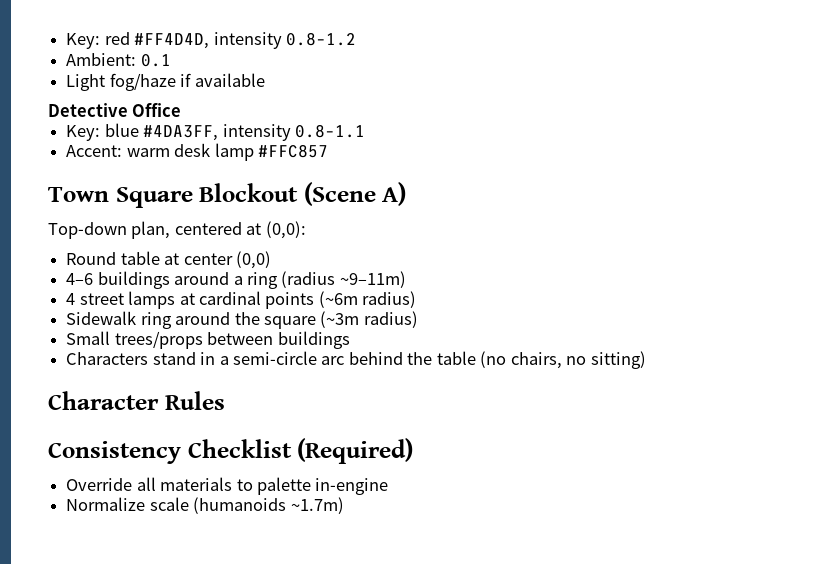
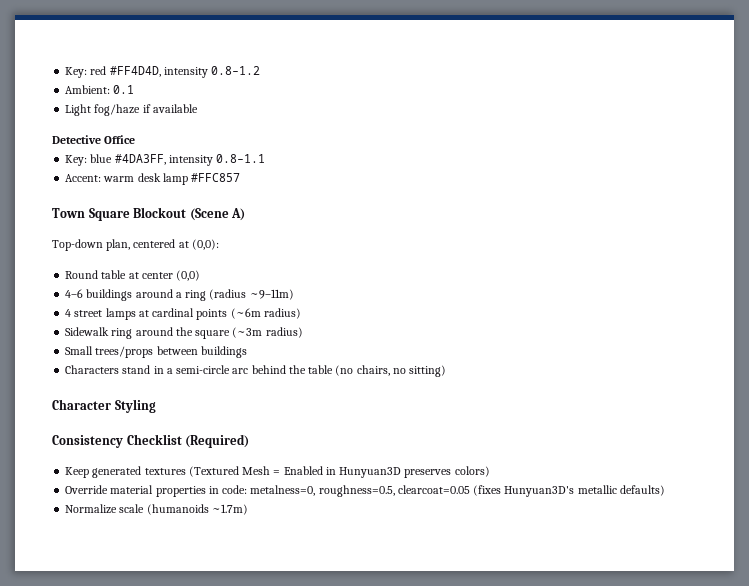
- Character Rules
+ Character Styling
- Override all materials to palette in-engine
+ Keep generated textures (Textured Mesh = Enabled in Hunyuan3D preserves colors)
+ Override material properties in code: metalness=0, roughness=0.5, clearcoat=0.05 (fixes Hunyuan3D's metallic defaults)

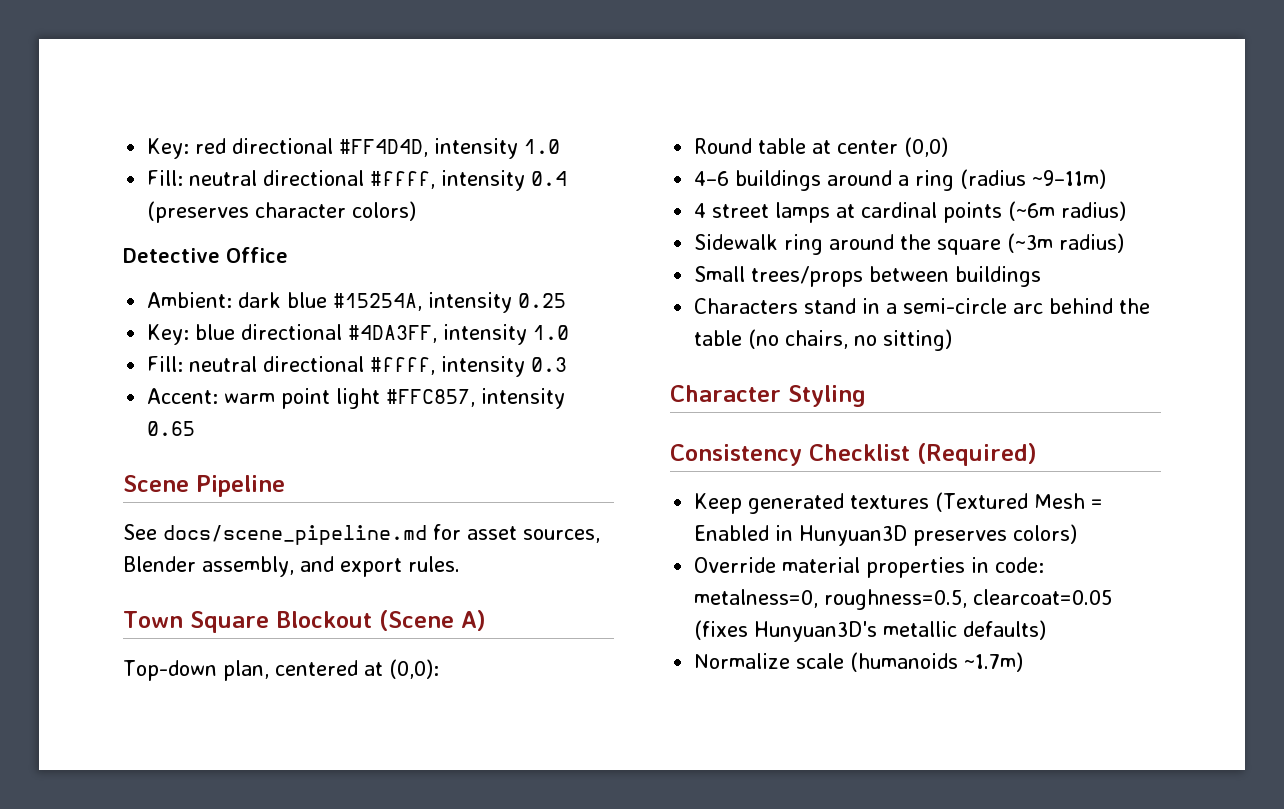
- Key: red #FF4D4D, intensity 0.8–1.2
- Ambient: 0.1
- Light fog/haze if available
+ Key: red directional #FF4D4D, intensity 1.0
+ Fill: neutral directional #ffff, intensity 0.4 (preserves character colors)
  Detective Office
+ Ambient: dark blue #15254A, intensity 0.25
- Key: blue #4DA3FF, intensity 0.8–1.1
- Accent: warm desk lamp #FFC857
+ Key: blue directional #4DA3FF, intensity 1.0
+ Fill: neutral directional #ffff, intensity 0.3
+ Accent: warm point light #FFC857, intensity 0.65
+ Scene Pipeline
+ See docs/scene_pipeline.md for asset sources, Blender assembly, and export rules.

